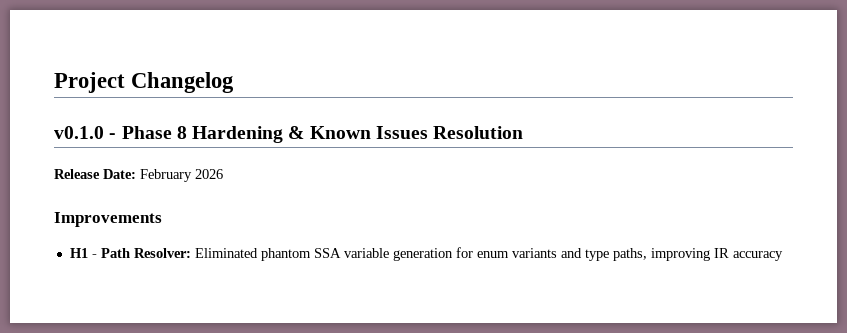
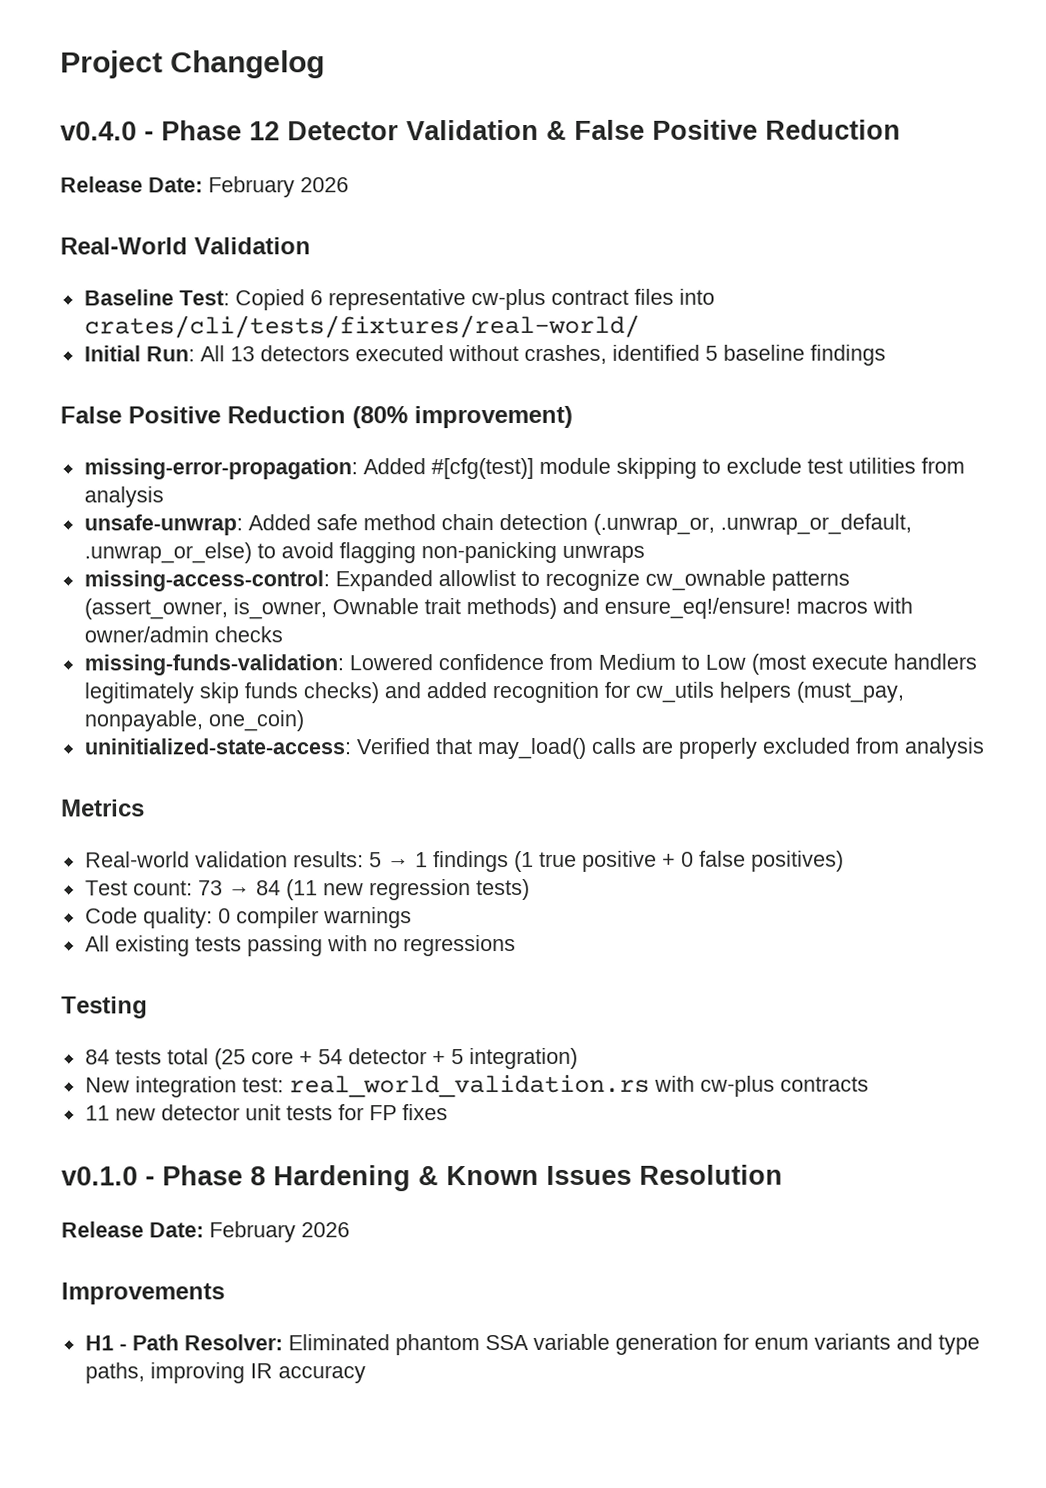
+ v0.4.0 - Phase 12 Detector Validation & False Positive Reduction
+ Release Date: February 2026
+ Real-World Validation
+ Baseline Test: Copied 6 representative cw-plus contract files into crates/cli/tests/fixtures/real-world/
+ Initial Run: All 13 detectors executed without crashes, identified 5 baseline findings
+ False Positive Reduction (80% improvement)
+ missing-error-propagation: Added #[cfg(test)] module skipping to exclude test utilities from analysis
+ unsafe-unwrap: Added safe method chain detection (.unwrap_or, .unwrap_or_default, .unwrap_or_else) to avoid flagging non-panicking unwraps
+ missing-access-control: Expanded allowlist to recognize cw_ownable patterns (assert_owner, is_owner, Ownable trait methods) and ensure_eq!/ensure! macros with owner/admin checks
+ missing-funds-validation: Lowered confidence from Medium to Low (most execute handlers legitimately skip funds checks) and added recognition for cw_utils helpers (must_pay, nonpayable, one_coin)
+ uninitialized-state-access: Verified that may_load() calls are properly excluded from analysis
+ Metrics
+ Real-world validation results: 5 → 1 findings (1 true positive + 0 false positives)
+ Test count: 73 → 84 (11 new regression tests)
+ Code quality: 0 compiler warnings
+ All existing tests passing with no regressions
+ Testing
+ 84 tests total (25 core + 54 detector + 5 integration)
+ New integration test: real_world_validation.rs with cw-plus contracts
+ 11 new detector unit tests for FP fixes

